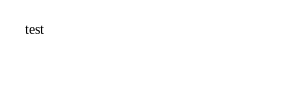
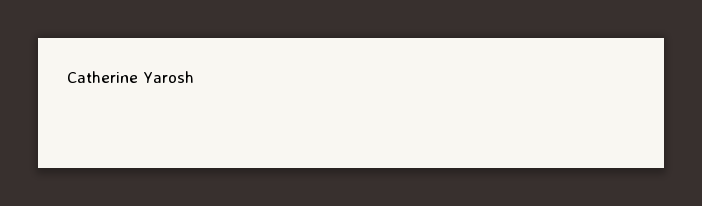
- test
+ Catherine Yarosh

